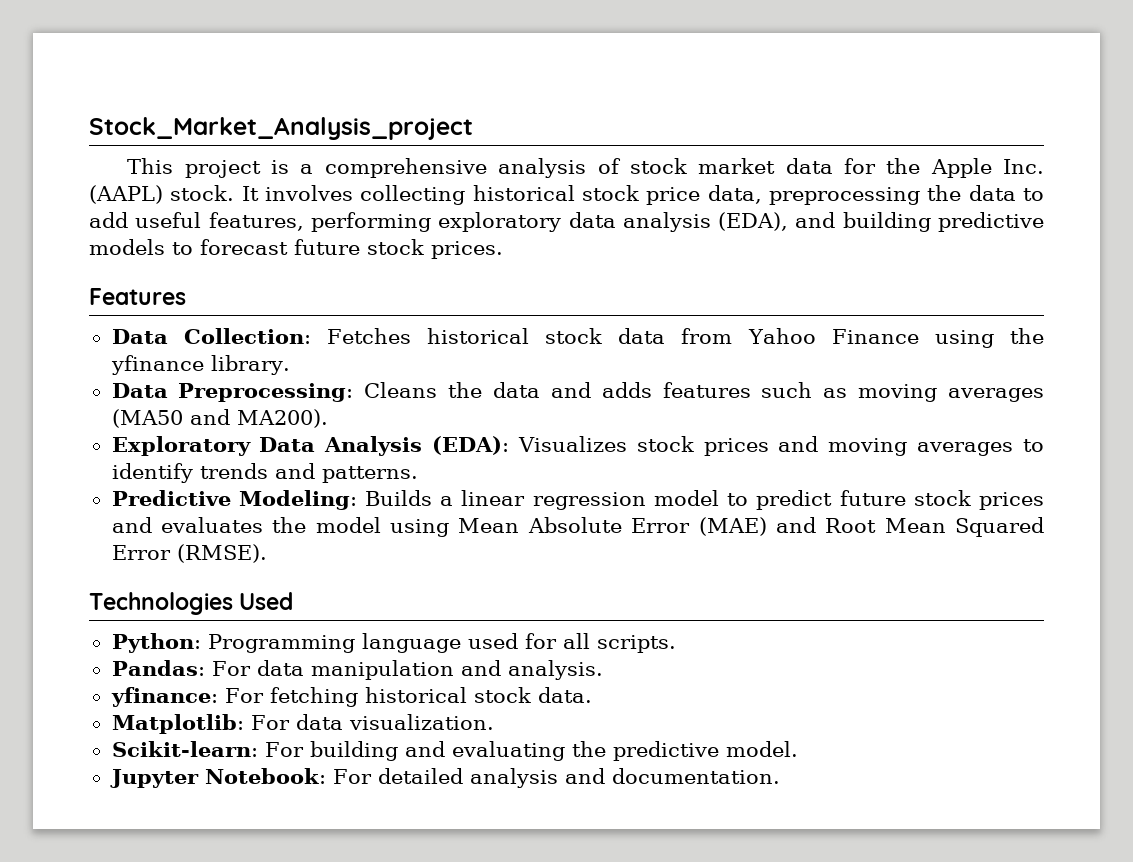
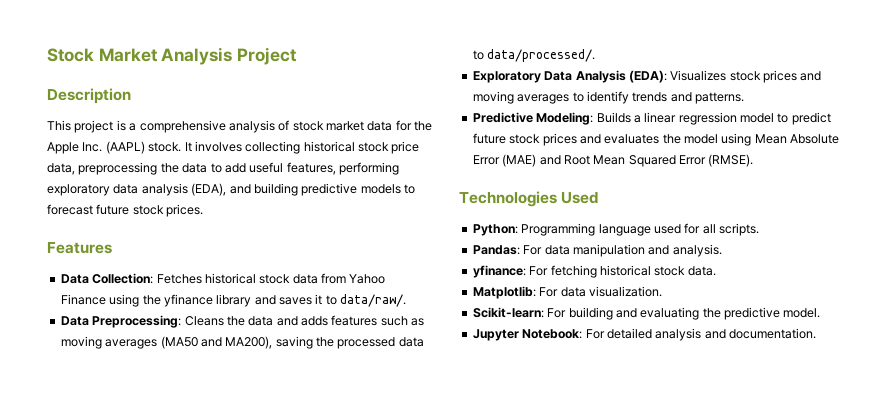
- Stock_Market_Analysis_project
+ Stock Market Analysis Project
+ Description
- Data Collection: Fetches historical stock data from Yahoo Finance using the yfinance library.
+ Data Collection: Fetches historical stock data from Yahoo Finance using the yfinance library and saves it to data/raw/.
- Data Preprocessing: Cleans the data and adds features such as moving averages (MA50 and MA200).
+ Data Preprocessing: Cleans the data and adds features such as moving averages (MA50 and MA200), saving the processed data to data/processed/.

